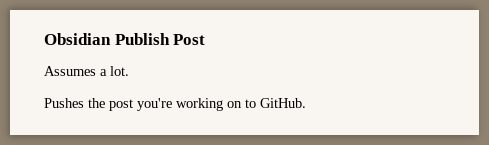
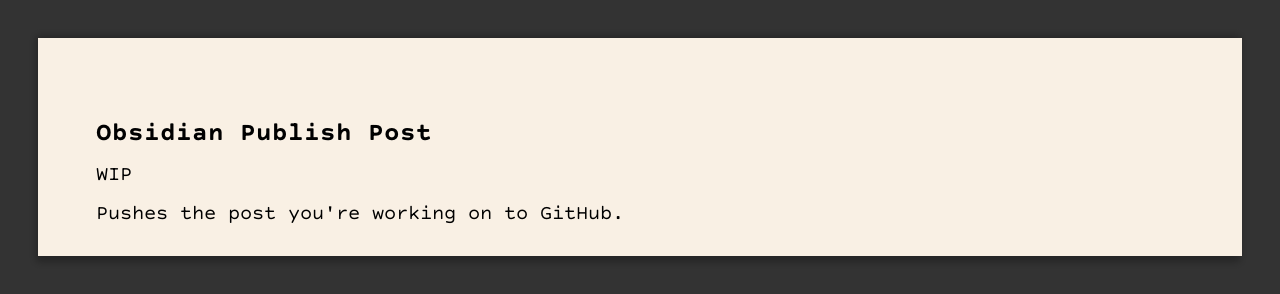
- Assumes a lot.
+ WIP

